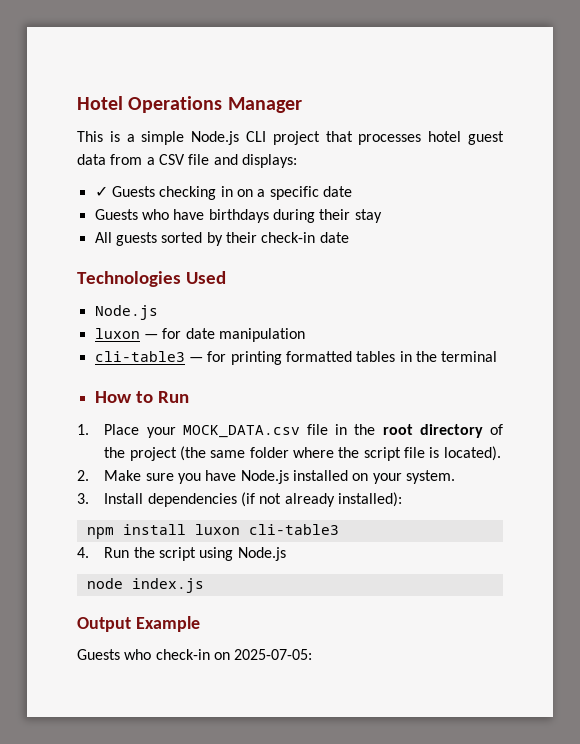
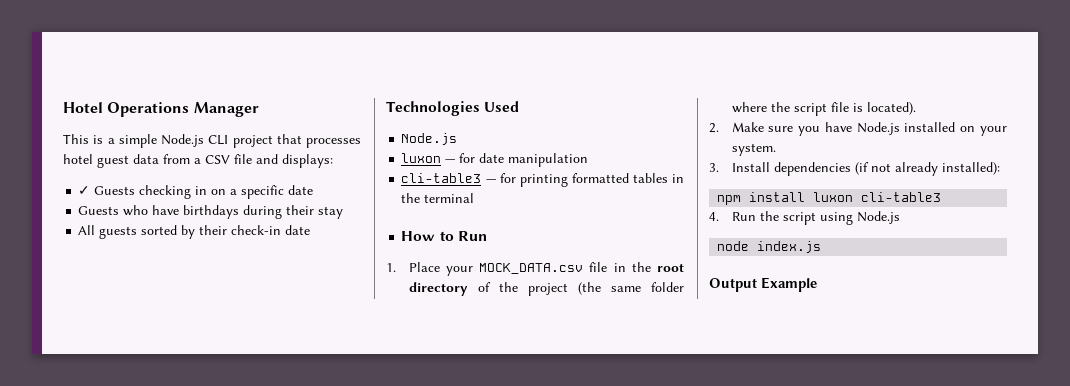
- Guests who check-in on 2025-07-05:

